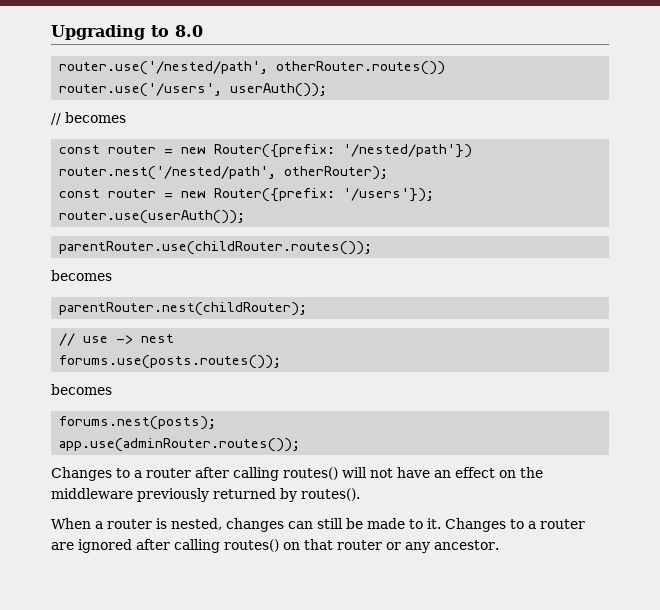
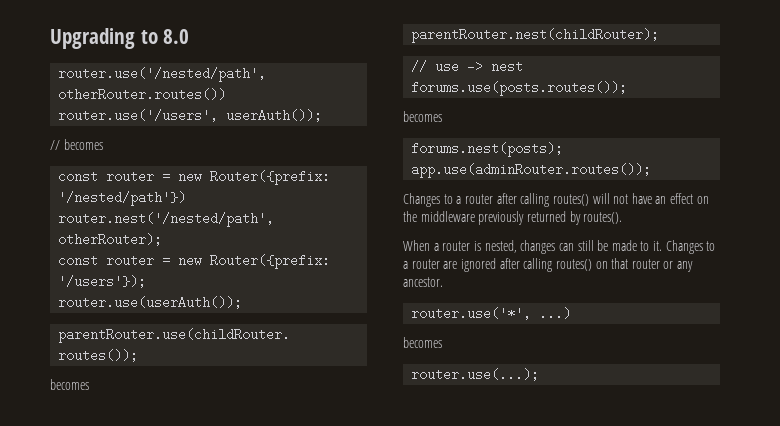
+ router.use('*', ...)
+ becomes
+ router.use(...);

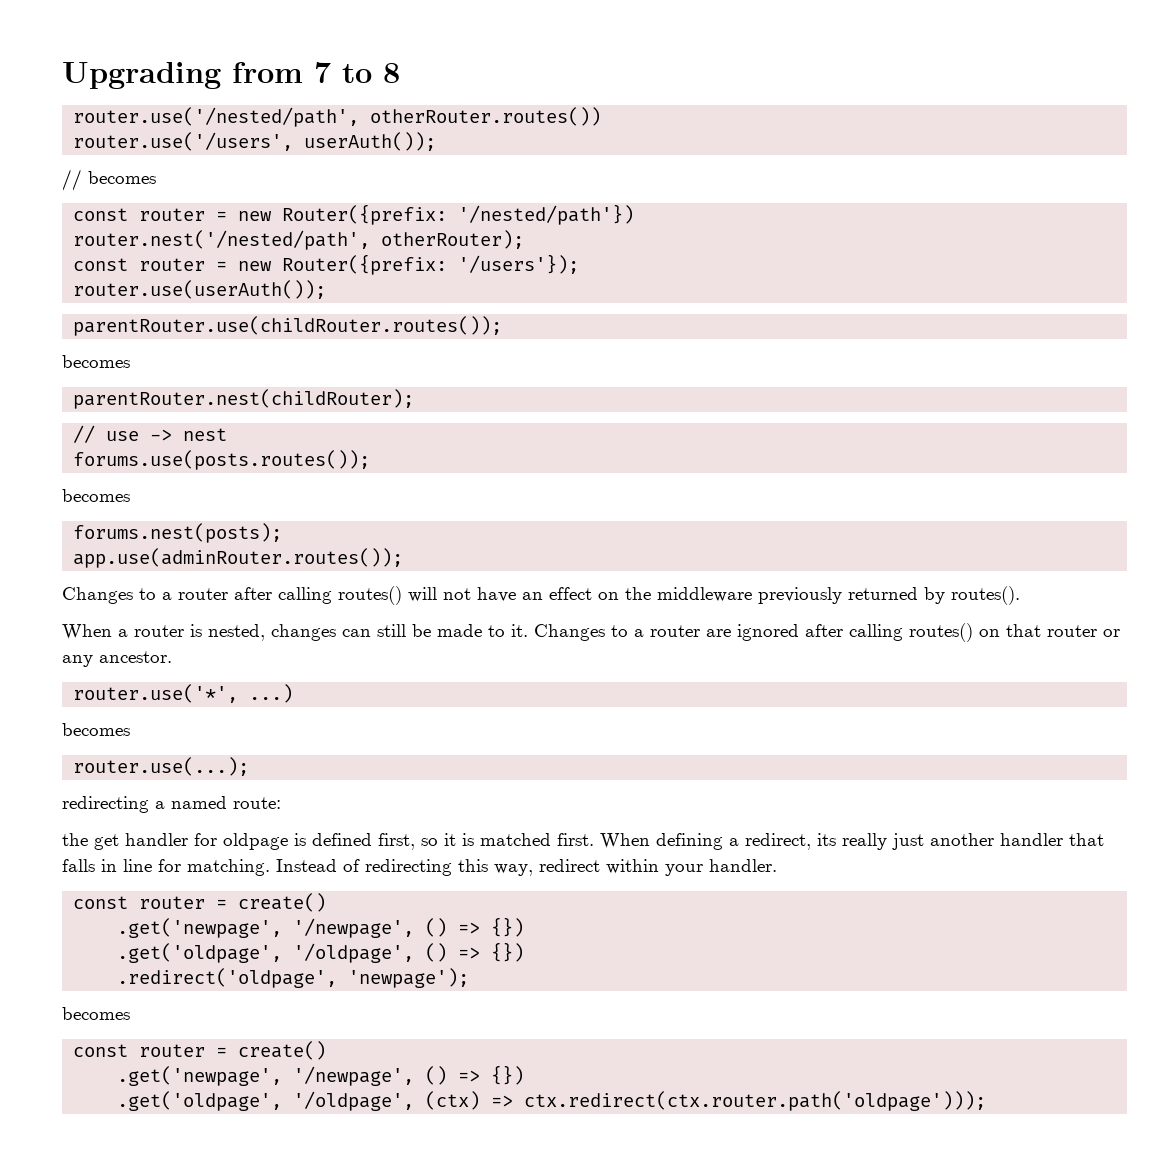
- Upgrading to 8.0
+ Upgrading from 7 to 8
+ redirecting a named route:
+ the get handler for oldpage is defined first, so it is matched first. When defining a redirect, its really just another handler that falls in line for matching. Instead of redirecting this way, redirect within your handler.
+ const router = create()
+ .get('newpage', '/newpage', () => {})
+ .get('oldpage', '/oldpage', () => {})
+ .redirect('oldpage', 'newpage');
+ becomes
+ const router = create()
+ .get('newpage', '/newpage', () => {})
+ .get('oldpage', '/oldpage', (ctx) => ctx.redirect(ctx.router.path('oldpage')));

